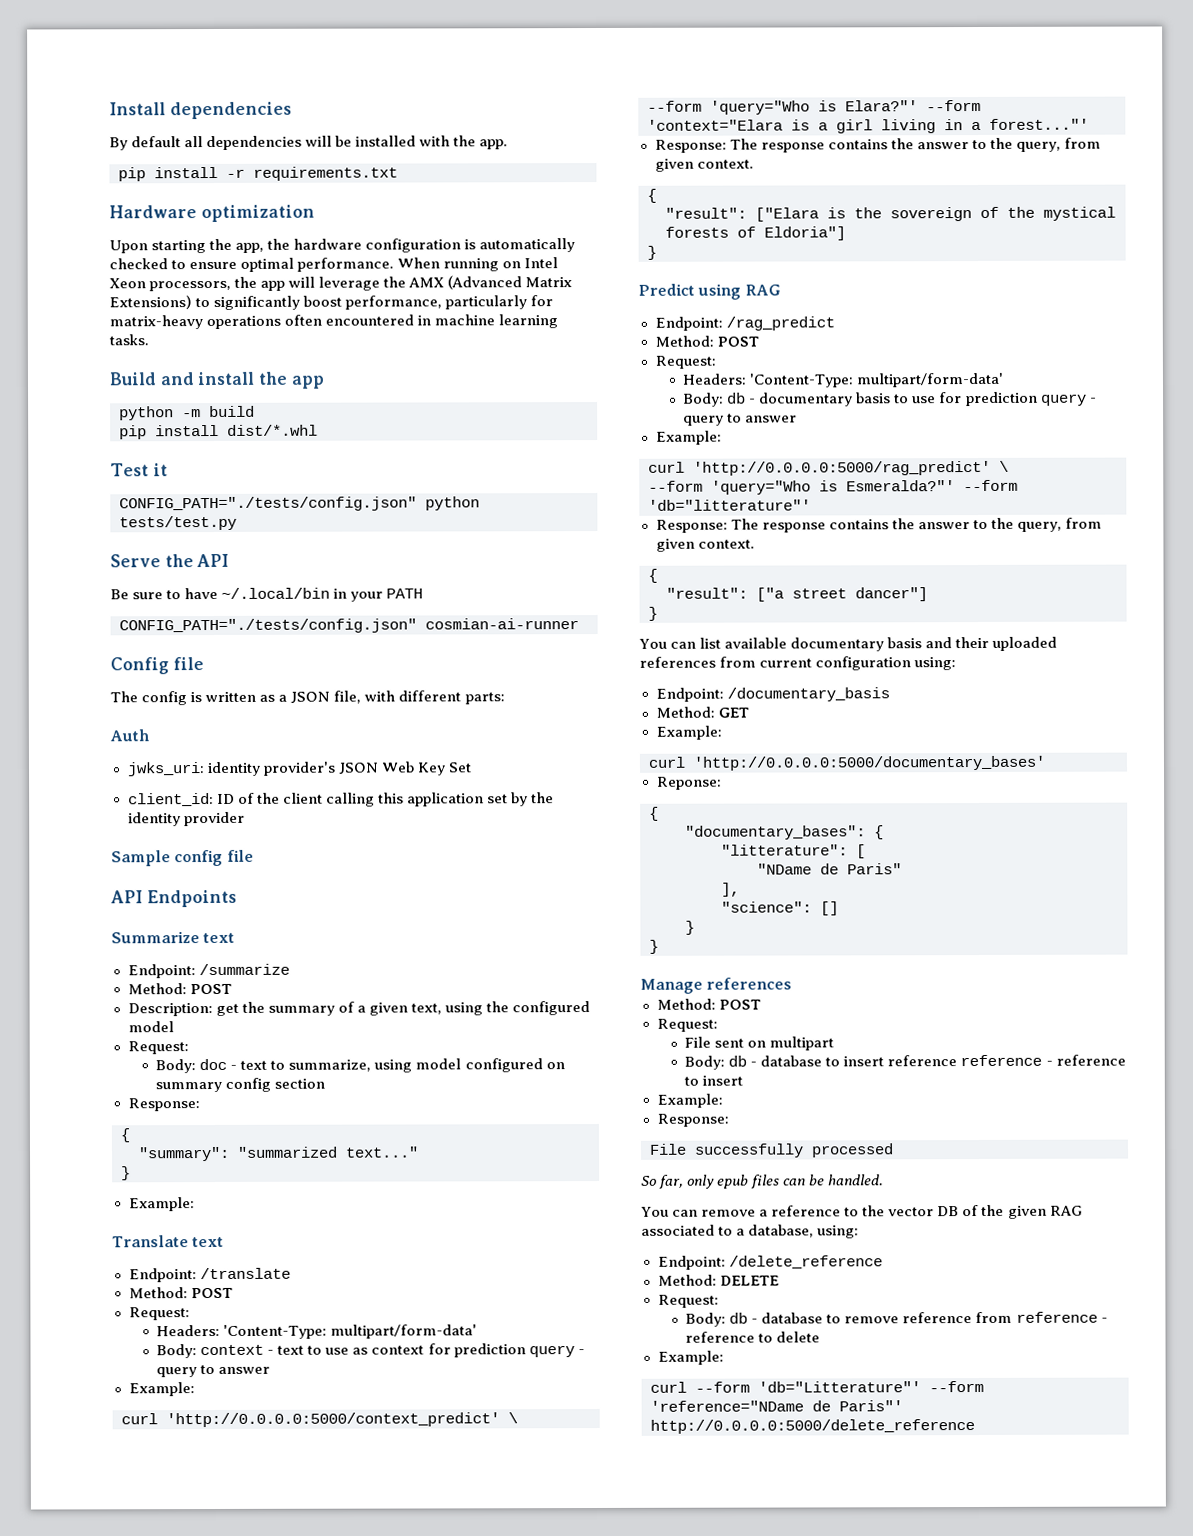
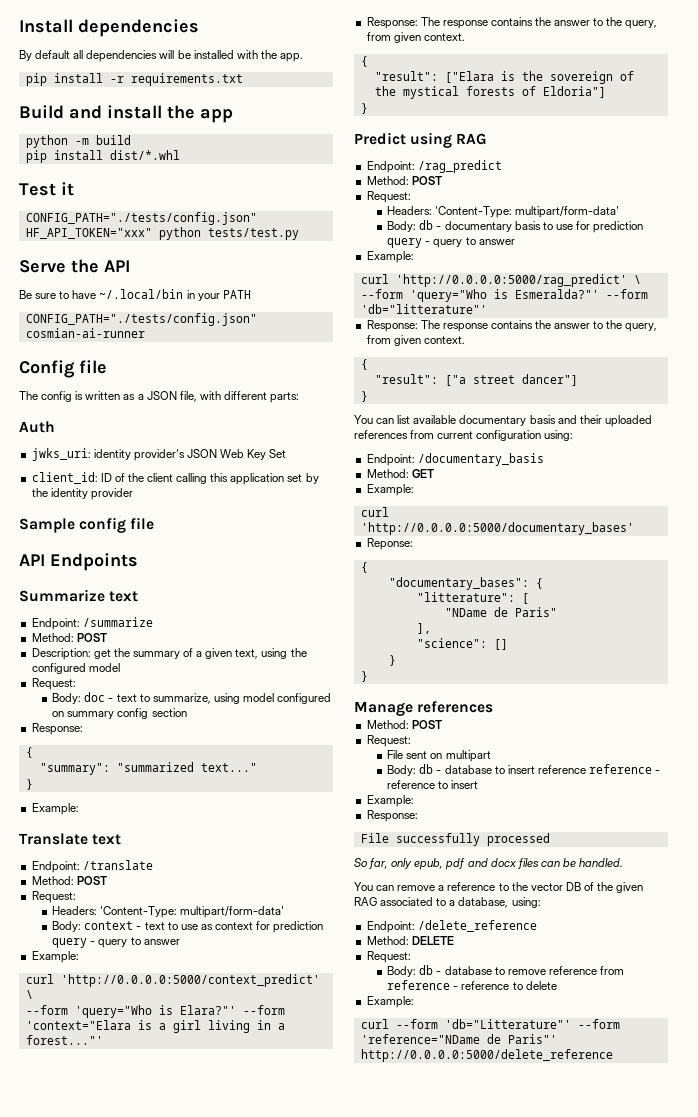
- Hardware optimization
- Upon starting the app, the hardware configuration is automatically checked to ensure optimal performance. When running on Intel Xeon processors, the app will leverage the AMX (Advanced Matrix Extensions) to significantly boost performance, particularly for matrix-heavy operations often encountered in machine learning tasks.
- CONFIG_PATH="./tests/config.json" python tests/test.py
+ CONFIG_PATH="./tests/config.json" HF_API_TOKEN="xxx" python tests/test.py
- So far, only epub files can be handled.
+ So far, only epub, pdf and docx files can be handled.

